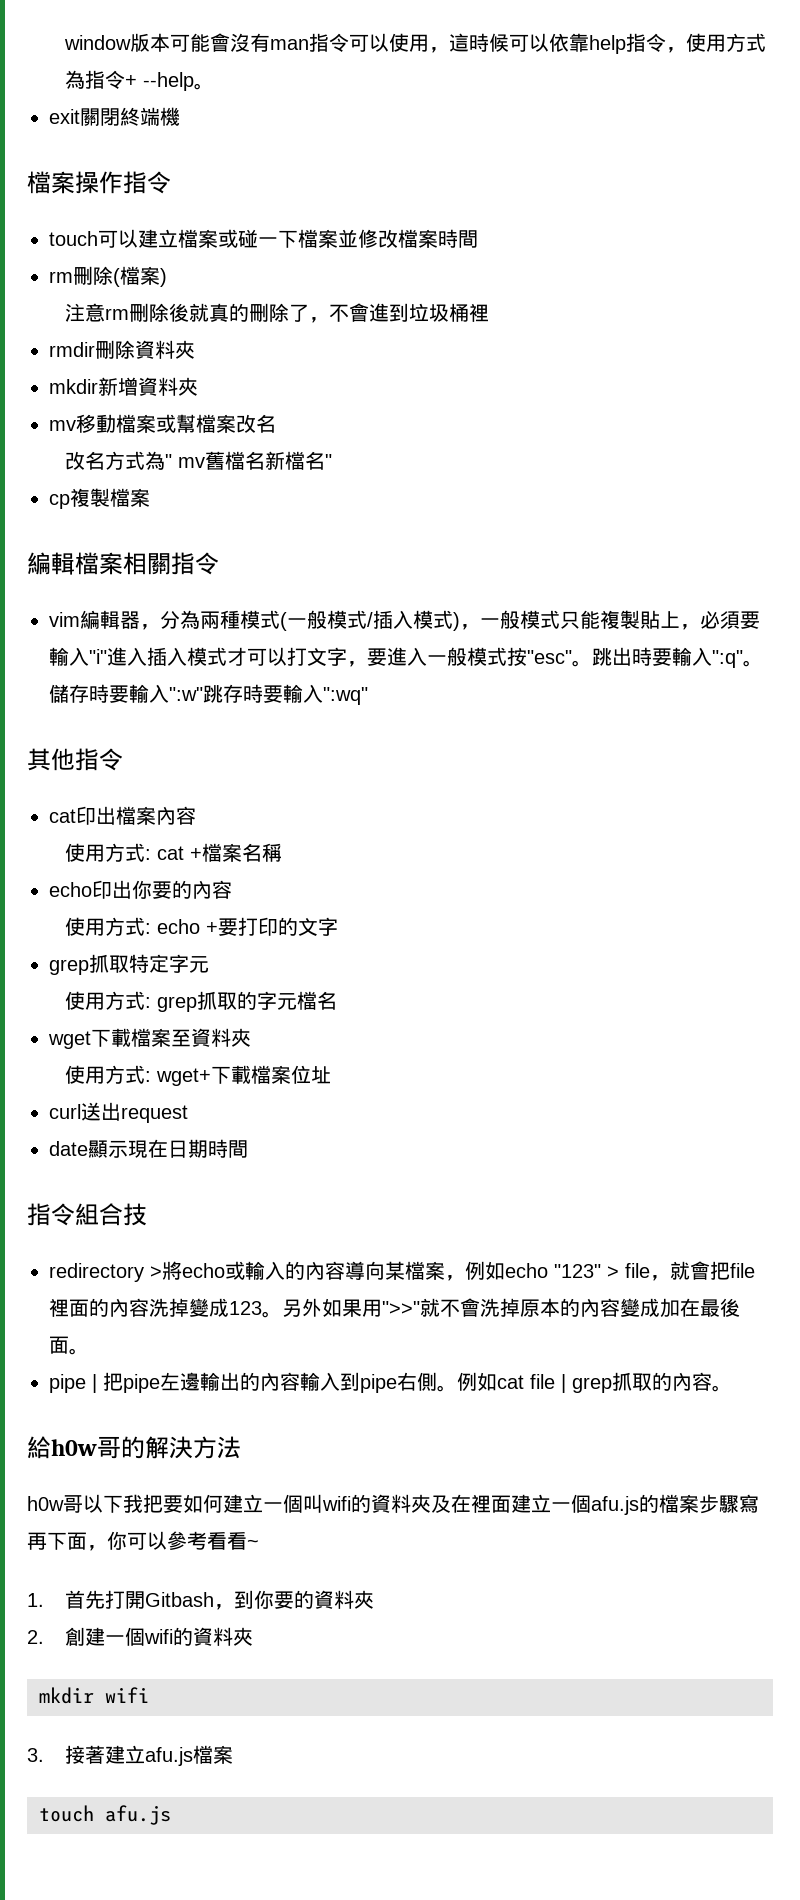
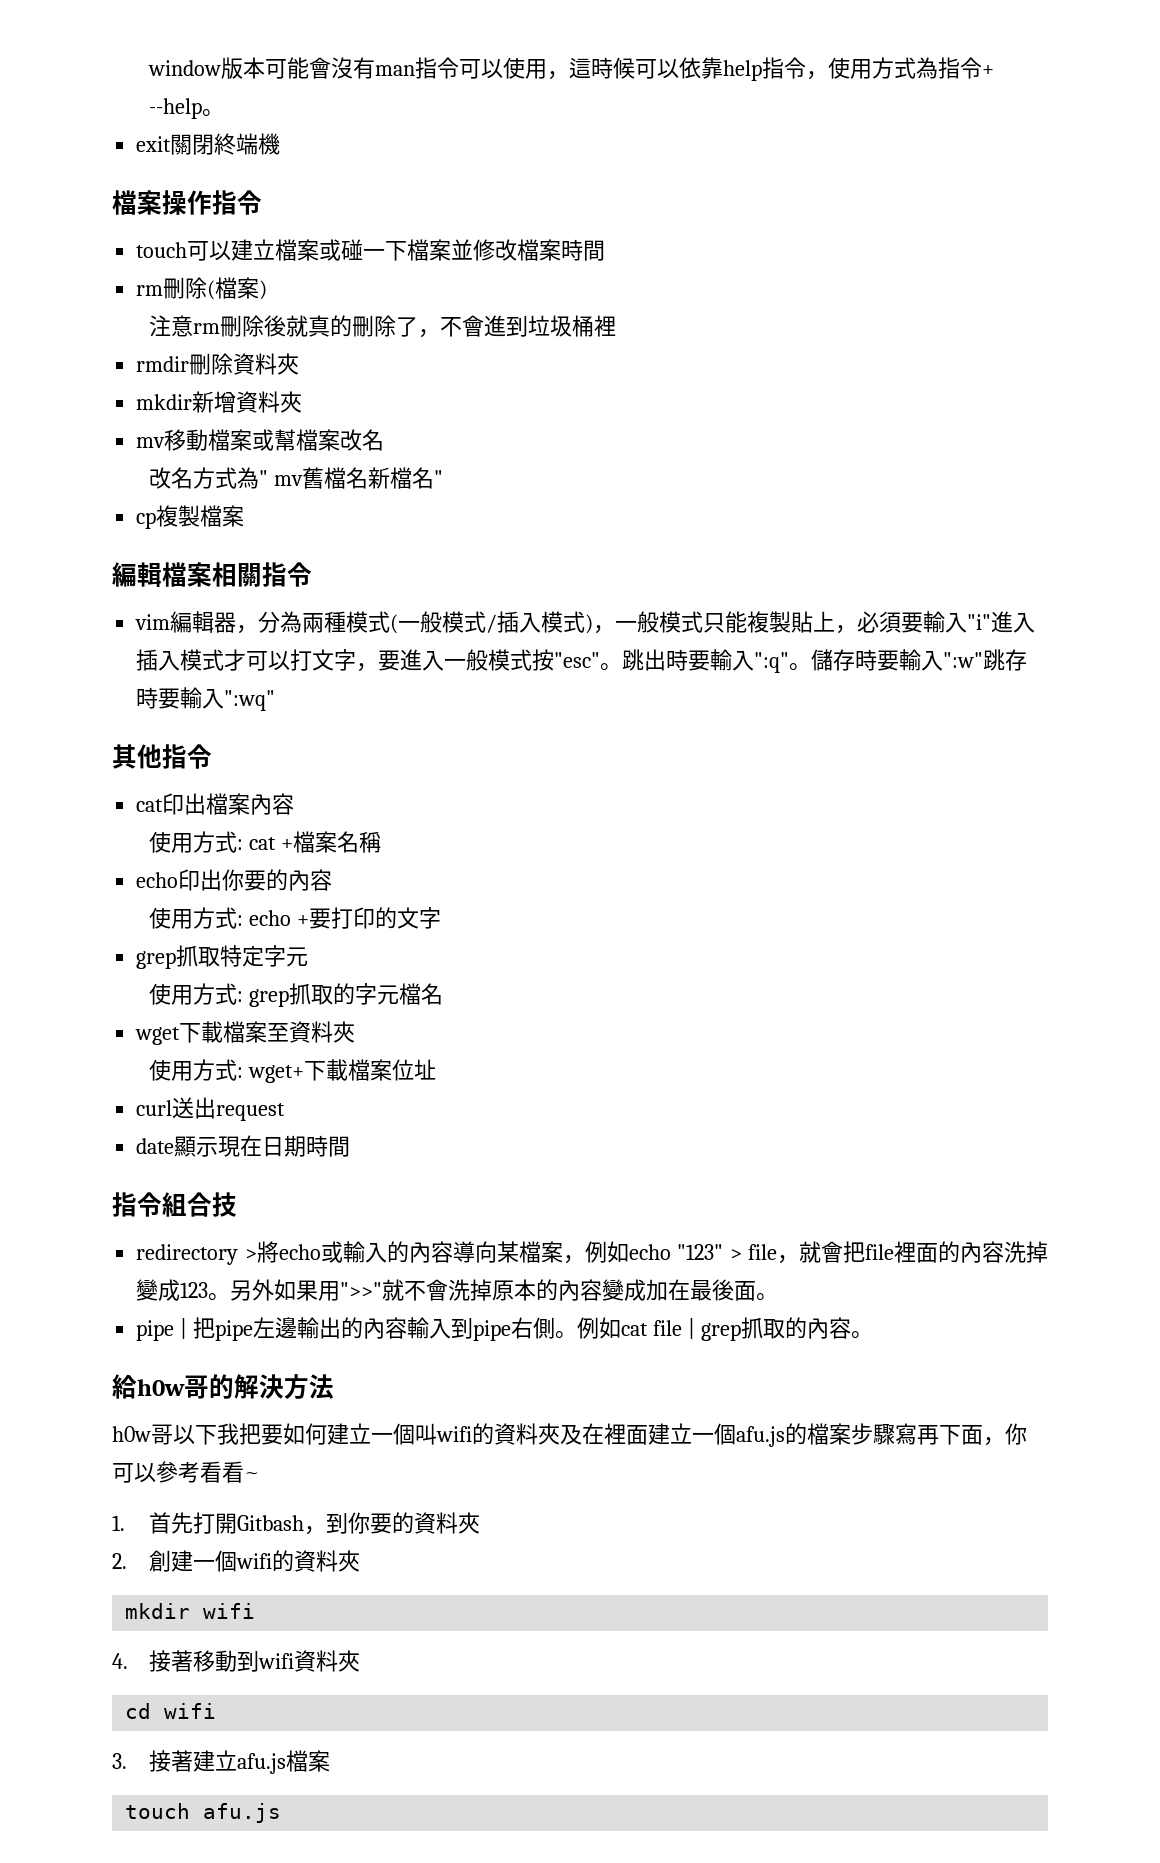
+ 4.接著移動到wifi資料夾
+ cd wifi

